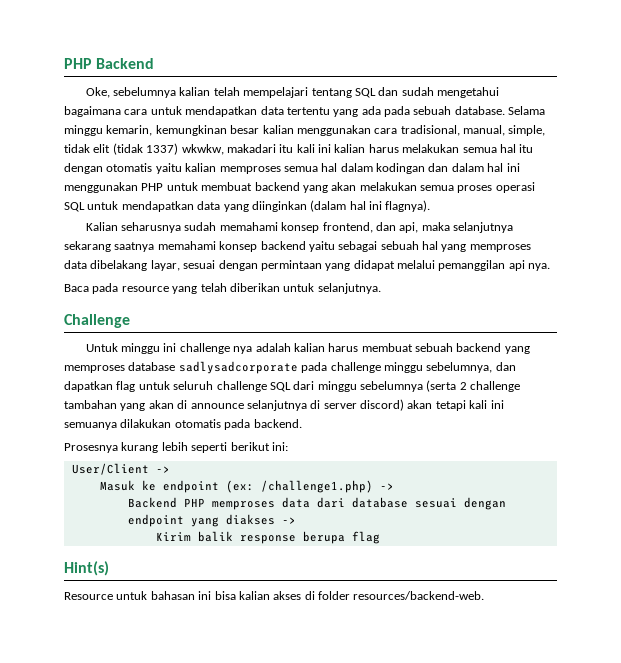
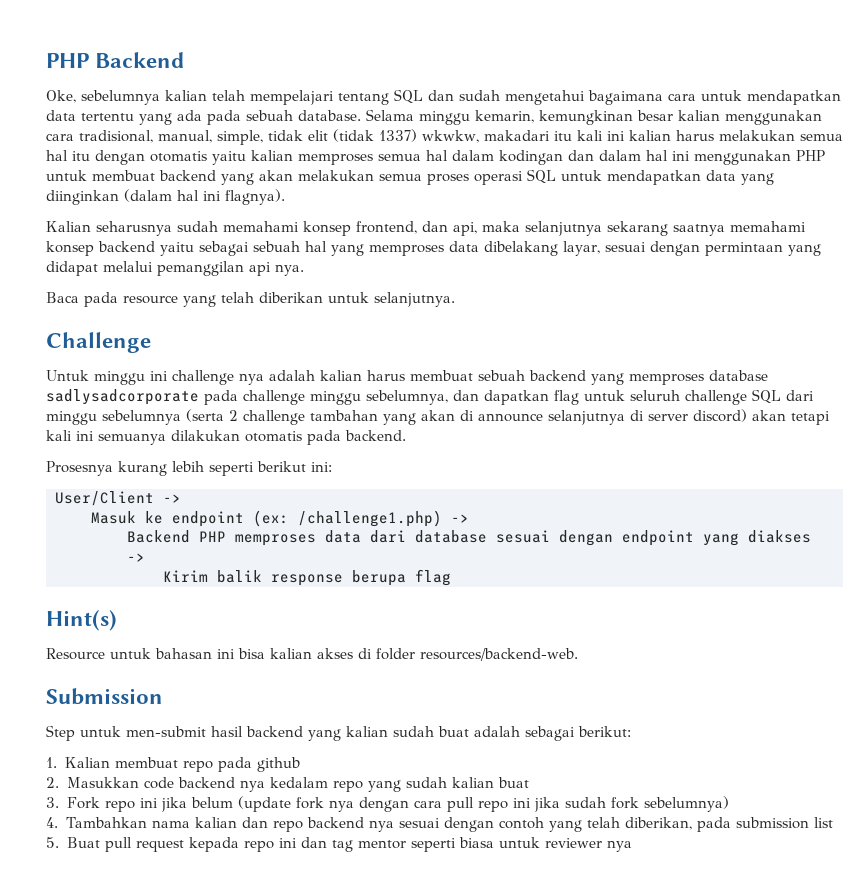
+ Submission
+ Step untuk men-submit hasil backend yang kalian sudah buat adalah sebagai berikut:
+ 1. Kalian membuat repo pada github
+ 2. Masukkan code backend nya kedalam repo yang sudah kalian buat
+ 3. Fork repo ini jika belum (update fork nya dengan cara pull repo ini jika sudah fork sebelumnya)
+ 4. Tambahkan nama kalian dan repo backend nya sesuai dengan contoh yang telah diberikan, pada submission list
+ 5. Buat pull request kepada repo ini dan tag mentor seperti biasa untuk reviewer nya

